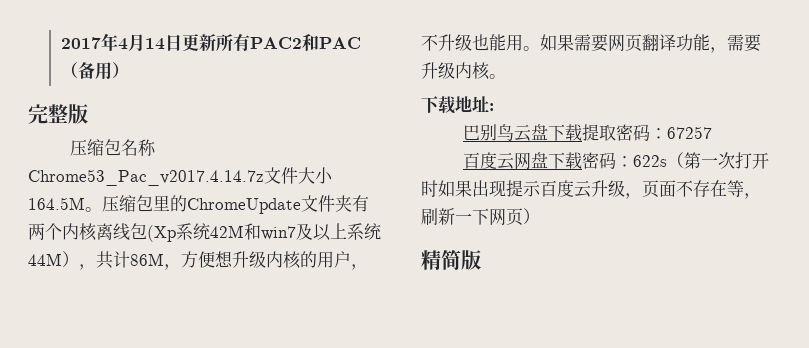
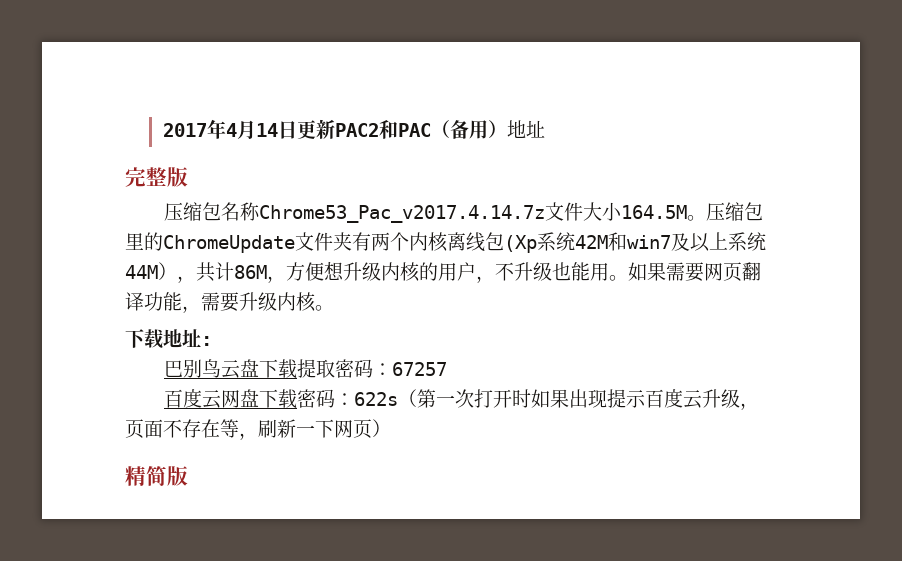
- 2017年4月14日更新所有PAC2和PAC（备用）
+ 2017年4月14日更新PAC2和PAC（备用）地址

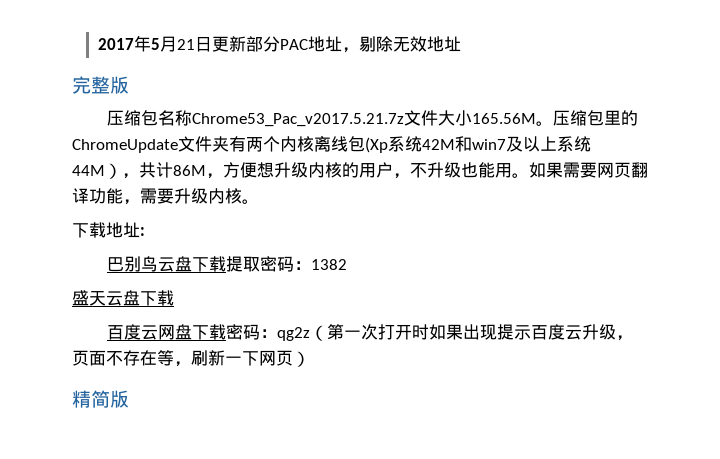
- 2017年4月14日更新PAC2和PAC（备用）地址
+ 2017年5月21日更新部分PAC地址，剔除无效地址
- 压缩包名称Chrome53_Pac_v2017.4.14.7z文件大小164.5M。
+ 压缩包名称Chrome53_Pac_v2017.5.21.7z文件大小165.56M。
- 巴别鸟云盘下载提取密码：67257
+ 巴别鸟云盘下载提取密码：1382
+ 盛天云盘下载
- 百度云网盘下载密码：622s（第一次打开时如果出现提示百度云升级，页面不存在等，刷新一下网页）
+ 百度云网盘下载密码：qg2z（第一次打开时如果出现提示百度云升级，页面不存在等，刷新一下网页）

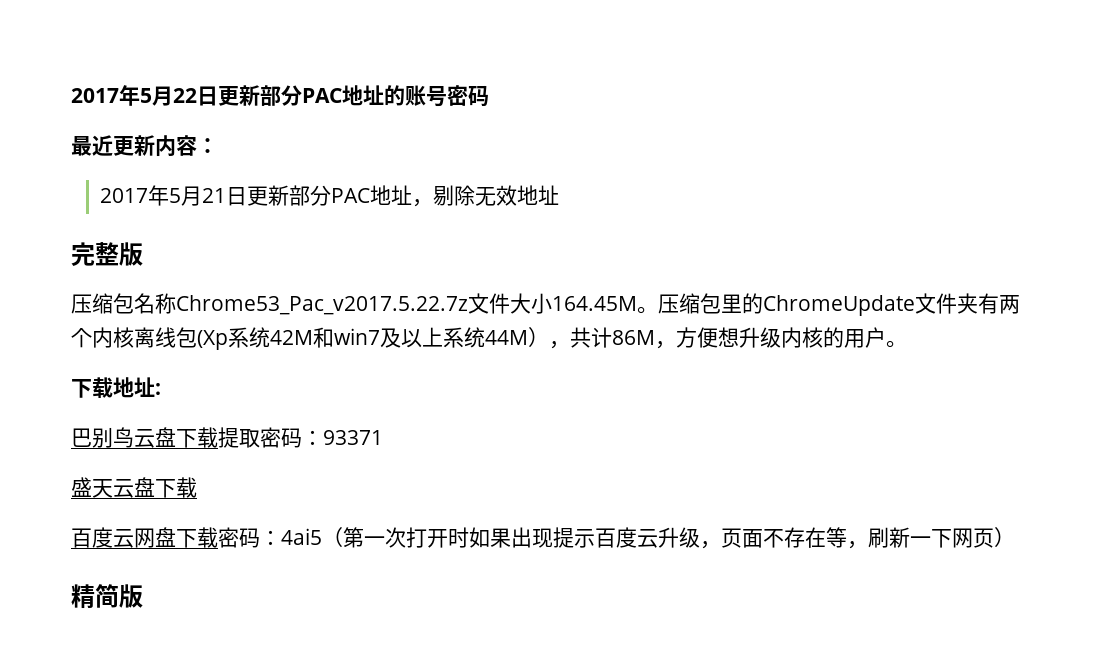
+ 2017年5月22日更新部分PAC地址的账号密码
+ 最近更新内容：
- 压缩包名称Chrome53_Pac_v2017.5.21.7z文件大小165.56M。
+ 压缩包名称Chrome53_Pac_v2017.5.22.7z文件大小164.45M。
- 压缩包里的ChromeUpdate文件夹有两个内核离线包(Xp系统42M和win7及以上系统44M），共计86M，方便想升级内核的用户，不升级也能用。如果需要网页翻译功能，需要升级内核。
+ 压缩包里的ChromeUpdate文件夹有两个内核离线包(Xp系统42M和win7及以上系统44M），共计86M，方便想升级内核的用户。
- 巴别鸟云盘下载提取密码：1382
+ 巴别鸟云盘下载提取密码：93371
- 百度云网盘下载密码：qg2z（第一次打开时如果出现提示百度云升级，页面不存在等，刷新一下网页）
+ 百度云网盘下载密码：4ai5（第一次打开时如果出现提示百度云升级，页面不存在等，刷新一下网页）

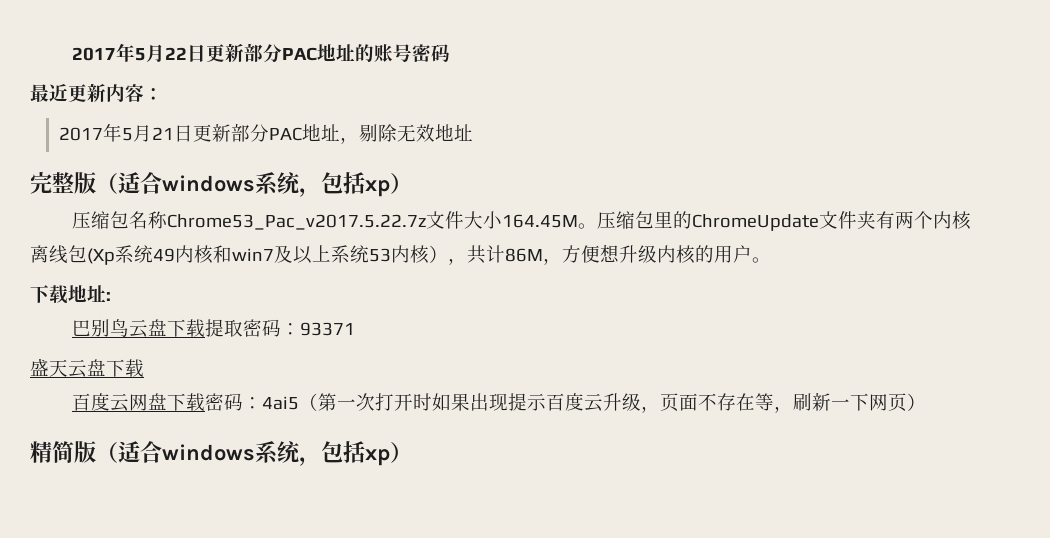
- 完整版
+ 完整版（适合windows系统，包括xp）
- 压缩包里的ChromeUpdate文件夹有两个内核离线包(Xp系统42M和win7及以上系统44M），共计86M，方便想升级内核的用户。
+ 压缩包里的ChromeUpdate文件夹有两个内核离线包(Xp系统49内核和win7及以上系统53内核），共计86M，方便想升级内核的用户。
- 精简版
+ 精简版（适合windows系统，包括xp）

